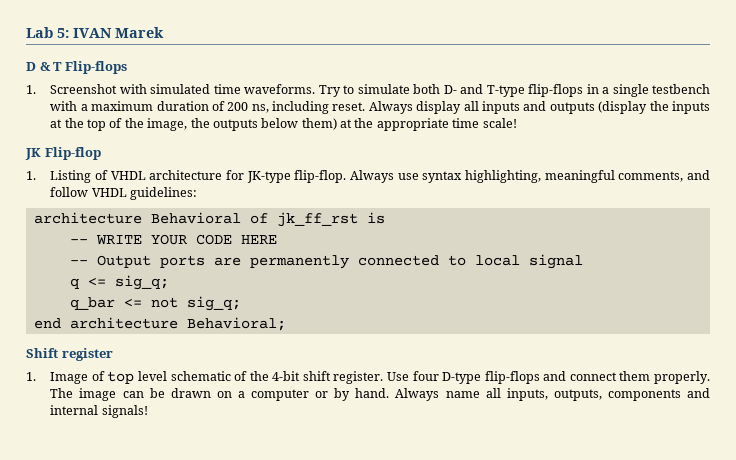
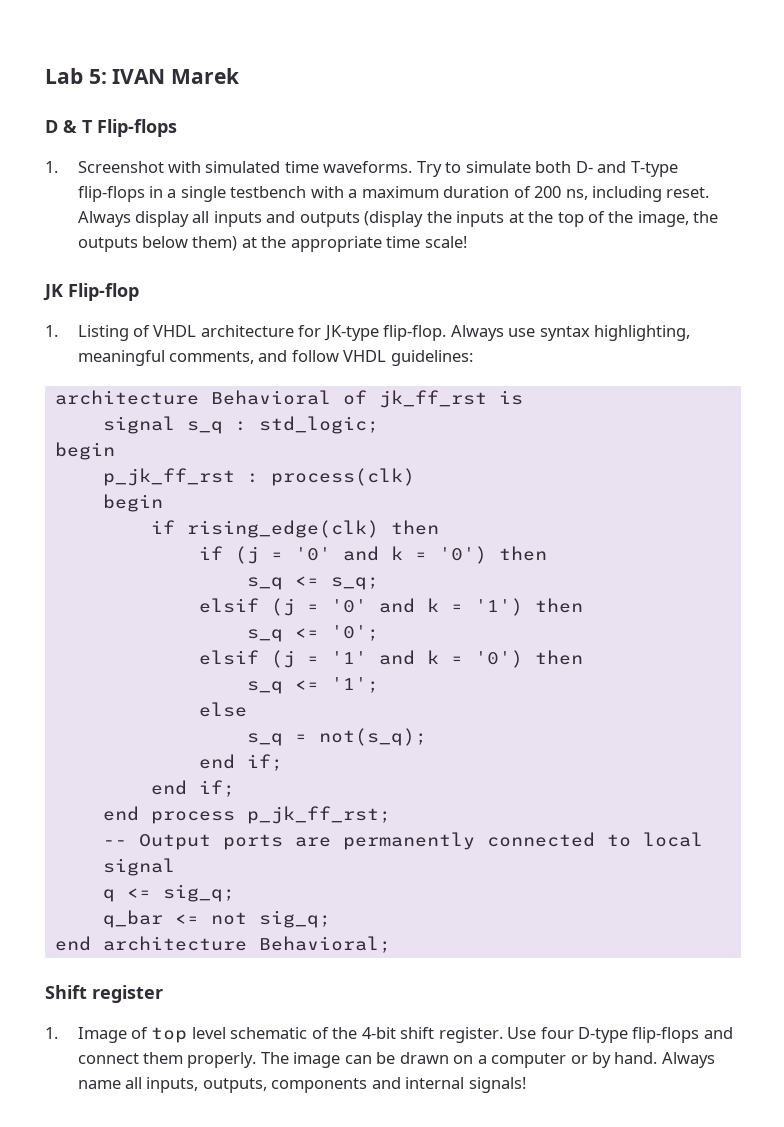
- -- WRITE YOUR CODE HERE
+ signal s_q : std_logic;
+ begin
+ p_jk_ff_rst : process(clk)
+ begin
+ if rising_edge(clk) then
+ if (j = '0' and k = '0') then
+ s_q <= s_q;
+ elsif (j = '0' and k = '1') then
+ s_q <= '0';
+ elsif (j = '1' and k = '0') then
+ s_q <= '1';
+ else
+ s_q = not(s_q);
+ end if;
+ end if;
+ end process p_jk_ff_rst;

